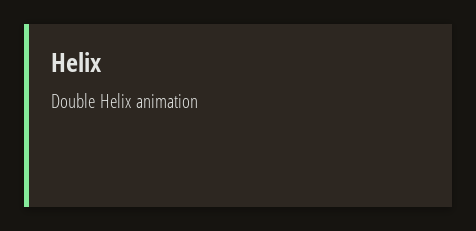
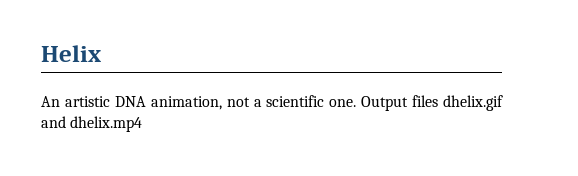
- Double Helix animation
+ An artistic DNA animation, not a scientific one. Output files dhelix.gif and dhelix.mp4

